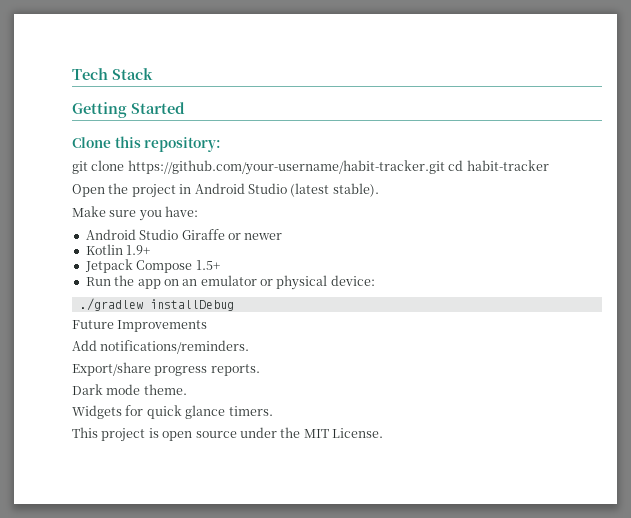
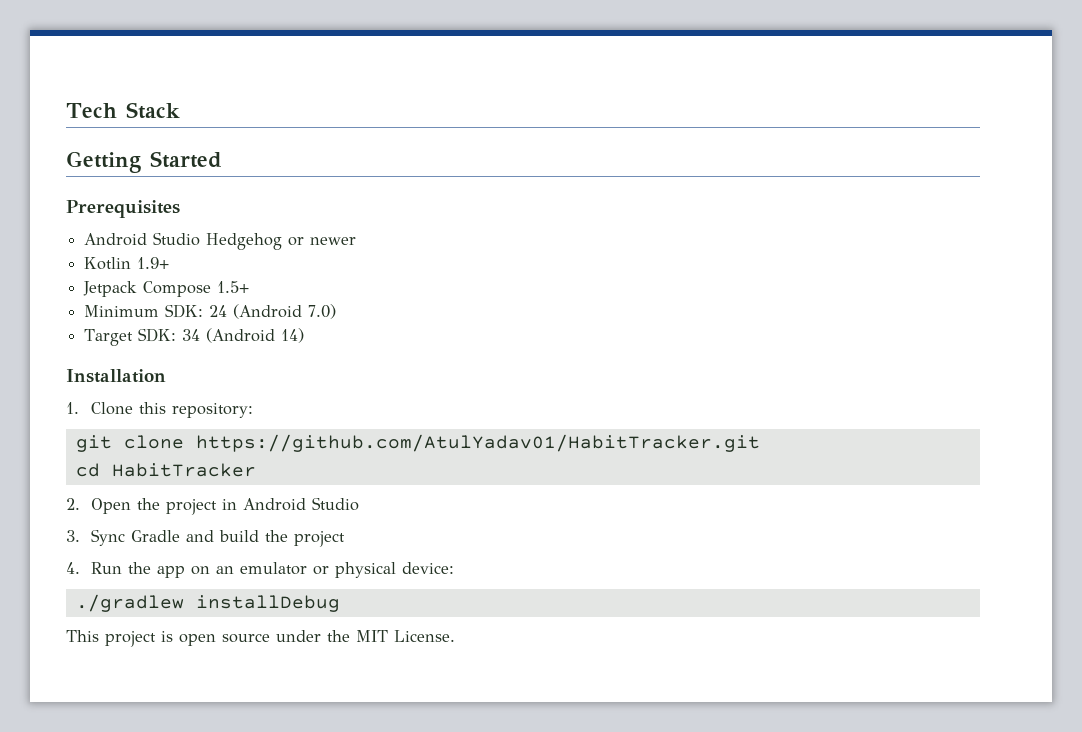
- Clone this repository:
- git clone https://github.com/your-username/habit-tracker.git cd habit-tracker
- Open the project in Android Studio (latest stable).
- Make sure you have:
- Android Studio Giraffe or newer
+ Prerequisites
+ Android Studio Hedgehog or newer
- Run the app on an emulator or physical device:
+ Minimum SDK: 24 (Android 7.0)
+ Target SDK: 34 (Android 14)
+ Installation
+ 1. Clone this repository:
+ git clone https://github.com/AtulYadav01/HabitTracker.git
+ cd HabitTracker
+ 2. Open the project in Android Studio
+ 3. Sync Gradle and build the project
+ 4. Run the app on an emulator or physical device:
- Future Improvements
- Add notifications/reminders.
- Export/share progress reports.
- Dark mode theme.
- Widgets for quick glance timers.

